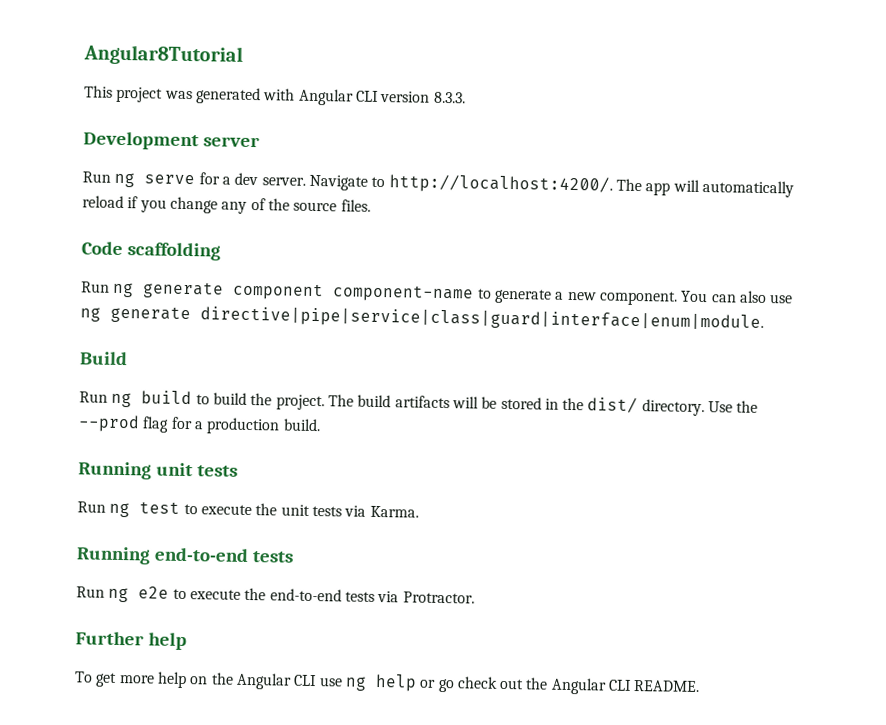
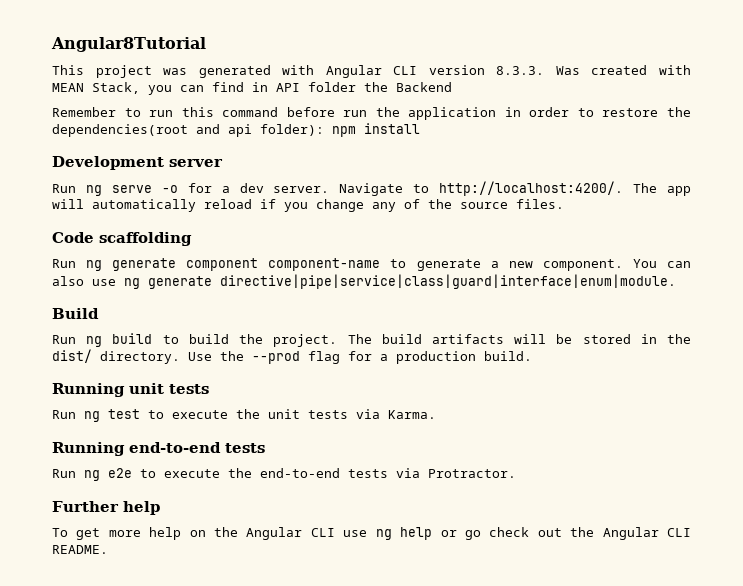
- This project was generated with Angular CLI version 8.3.3.
+ This project was generated with Angular CLI version 8.3.3. Was created with MEAN Stack, you can find in API folder the Backend
+ Remember to run this command before run the application in order to restore the dependencies(root and api folder): npm install
- Run ng serve for a dev server.
+ Run ng serve -o for a dev server.

